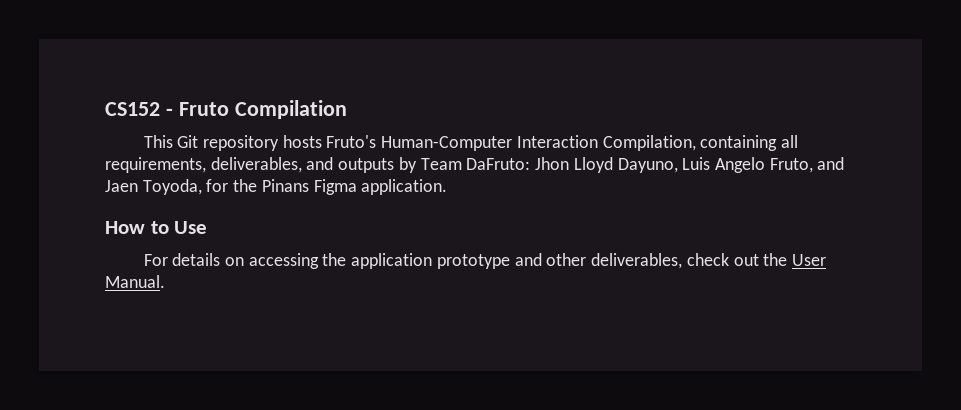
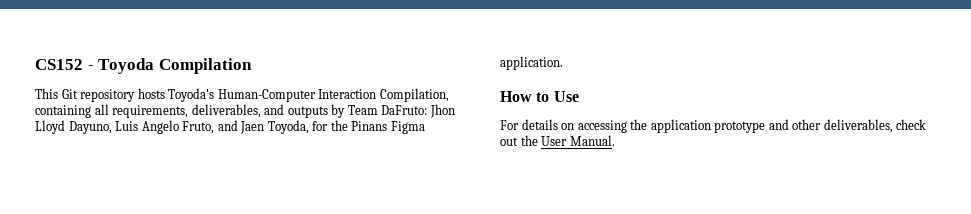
- CS152 - Fruto Compilation
+ CS152 - Toyoda Compilation
- This Git repository hosts Fruto's Human-Computer Interaction Compilation, containing all requirements, deliverables, and outputs by Team DaFruto: Jhon Lloyd Dayuno, Luis Angelo Fruto, and Jaen Toyoda, for the Pinans Figma application.
+ This Git repository hosts Toyoda's Human-Computer Interaction Compilation, containing all requirements, deliverables, and outputs by Team DaFruto: Jhon Lloyd Dayuno, Luis Angelo Fruto, and Jaen Toyoda, for the Pinans Figma application.

